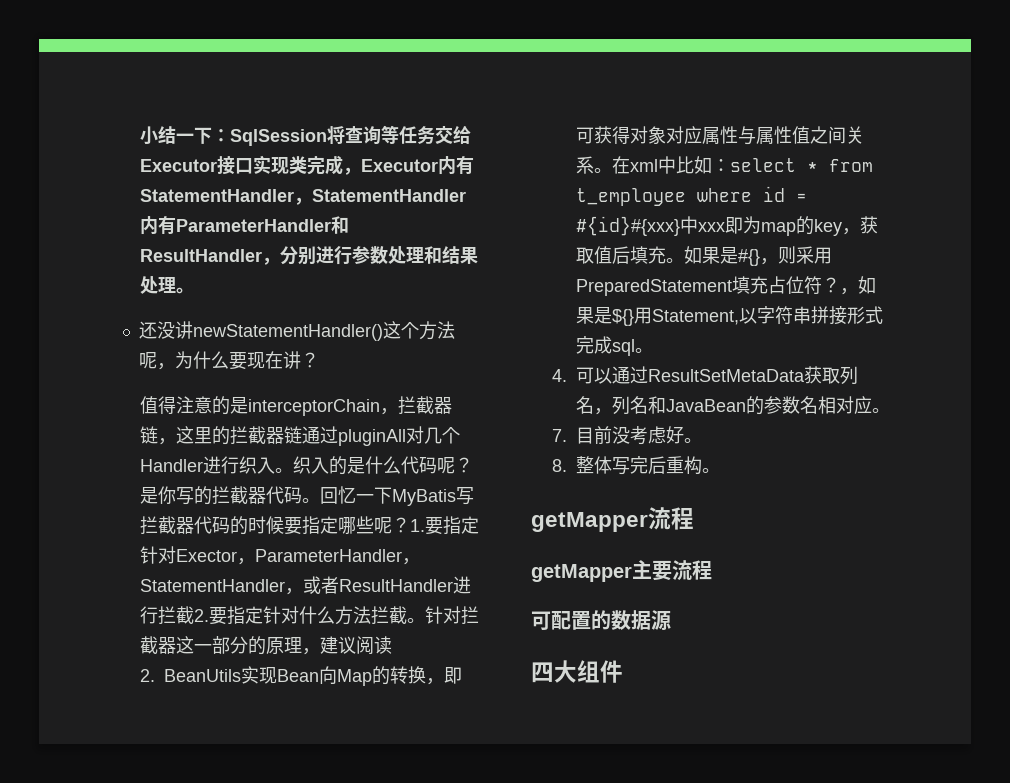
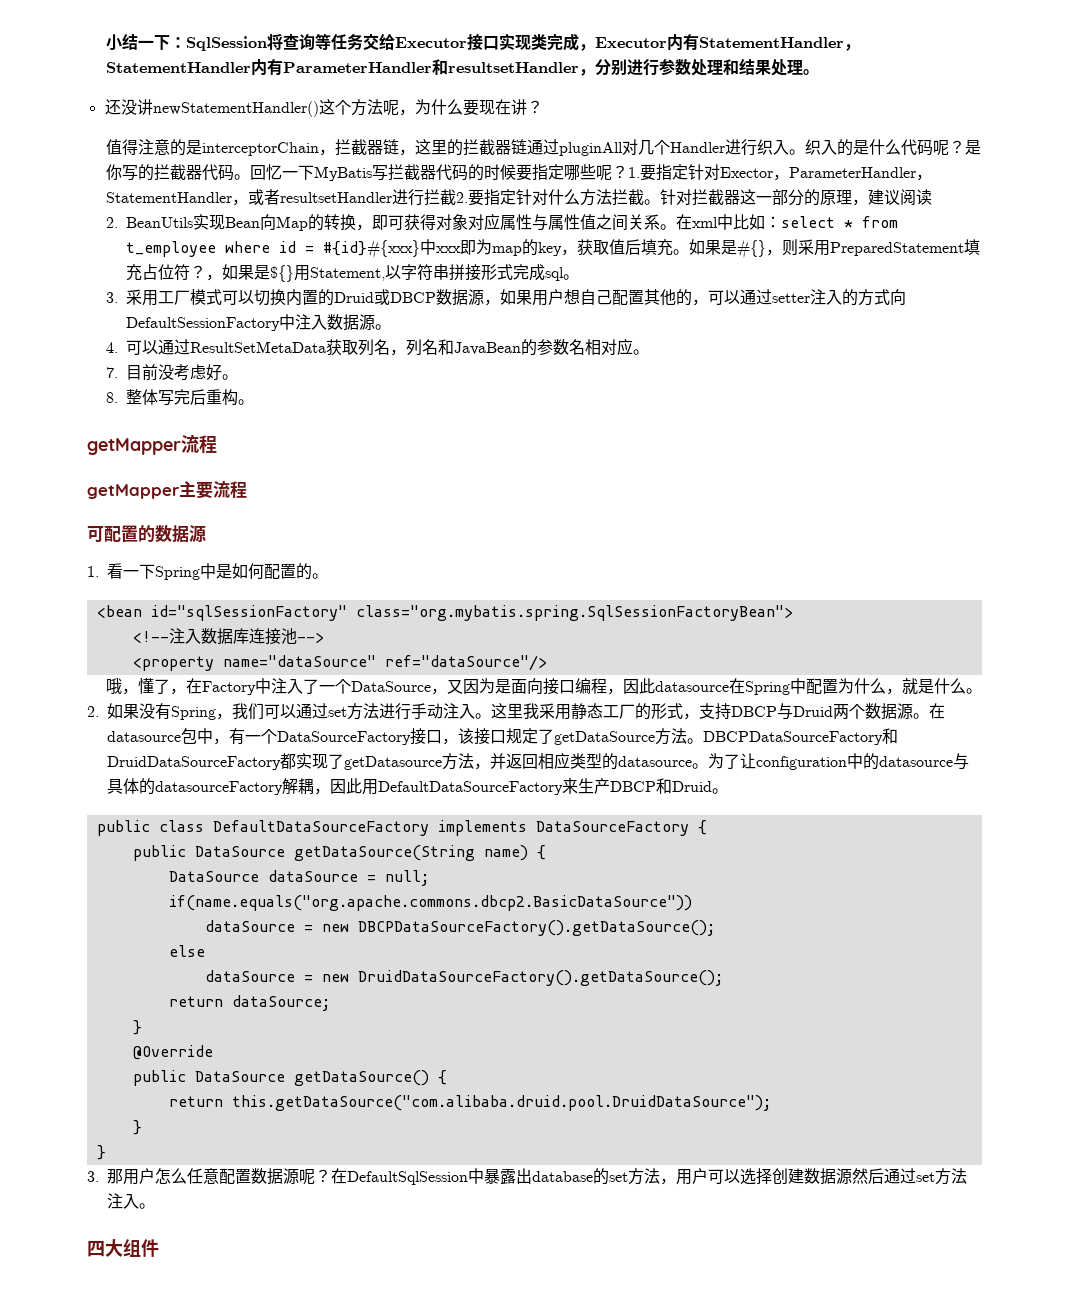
- 小结一下：SqlSession将查询等任务交给Executor接口实现类完成，Executor内有StatementHandler，StatementHandler内有ParameterHandler和ResultHandler，分别进行参数处理和结果处理。
+ 小结一下：SqlSession将查询等任务交给Executor接口实现类完成，Executor内有StatementHandler，StatementHandler内有ParameterHandler和resultsetHandler，分别进行参数处理和结果处理。
- 1.要指定针对Exector，ParameterHandler，StatementHandler，或者ResultHandler进行拦截2.要指定针对什么方法拦截。
+ 1.要指定针对Exector，ParameterHandler，StatementHandler，或者resultsetHandler进行拦截2.要指定针对什么方法拦截。
+ 3.采用工厂模式可以切换内置的Druid或DBCP数据源，如果用户想自己配置其他的，可以通过setter注入的方式向DefaultSessionFactory中注入数据源。
+ 1.看一下Spring中是如何配置的。
+ <bean id="sqlSessionFactory" class="org.mybatis.spring.SqlSessionFactoryBean">
+ <!--注入数据库连接池-->
+ <property name="dataSource" ref="dataSource"/>
+ 哦，懂了，在Factory中注入了一个DataSource，又因为是面向接口编程，因此datasource在Spring中配置为什么，就是什么。
+ 2.如果没有Spring，我们可以通过set方法进行手动注入。这里我采用静态工厂的形式，支持DBCP与Druid两个数据源。在datasource包中，有一个DataSourceFactory接口，该接口规定了getDataSource方法。DBCPDataSourceFactory和DruidDataSourceFactory都实现了getDatasource方法，并返回相应类型的datasource。为了让configuration中的datasource与具体的datasourceFactory解耦，因此用DefaultDataSourceFactory来生产DBCP和Druid。
+ public class DefaultDataSourceFactory implements DataSourceFactory {
+ public DataSource getDataSource(String name) {
+ DataSource dataSource = null;
+ if(name.equals("org.apache.commons.dbcp2.BasicDataSource"))
+ dataSource = new DBCPDataSourceFactory().getDataSource();
+ else
+ dataSource = new DruidDataSourceFactory().getDataSource();
+ return dataSource;
+ }
+ @Override
+ public DataSource getDataSource() {
+ return this.getDataSource("com.alibaba.druid.pool.DruidDataSource");
+ }
+ }
+ 3.那用户怎么任意配置数据源呢？在DefaultSqlSession中暴露出database的set方法，用户可以选择创建数据源然后通过set方法注入。

